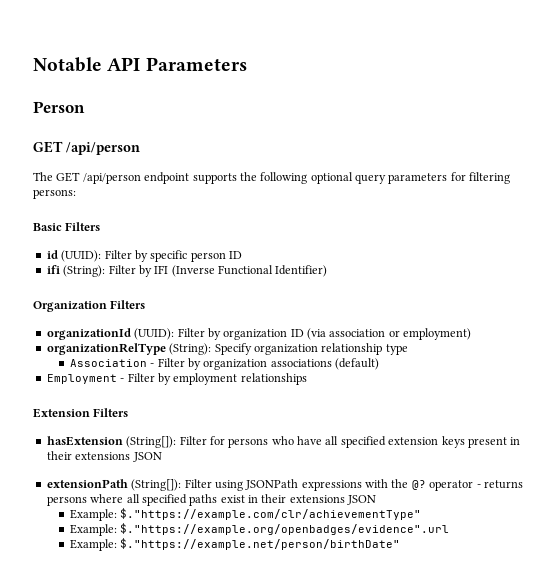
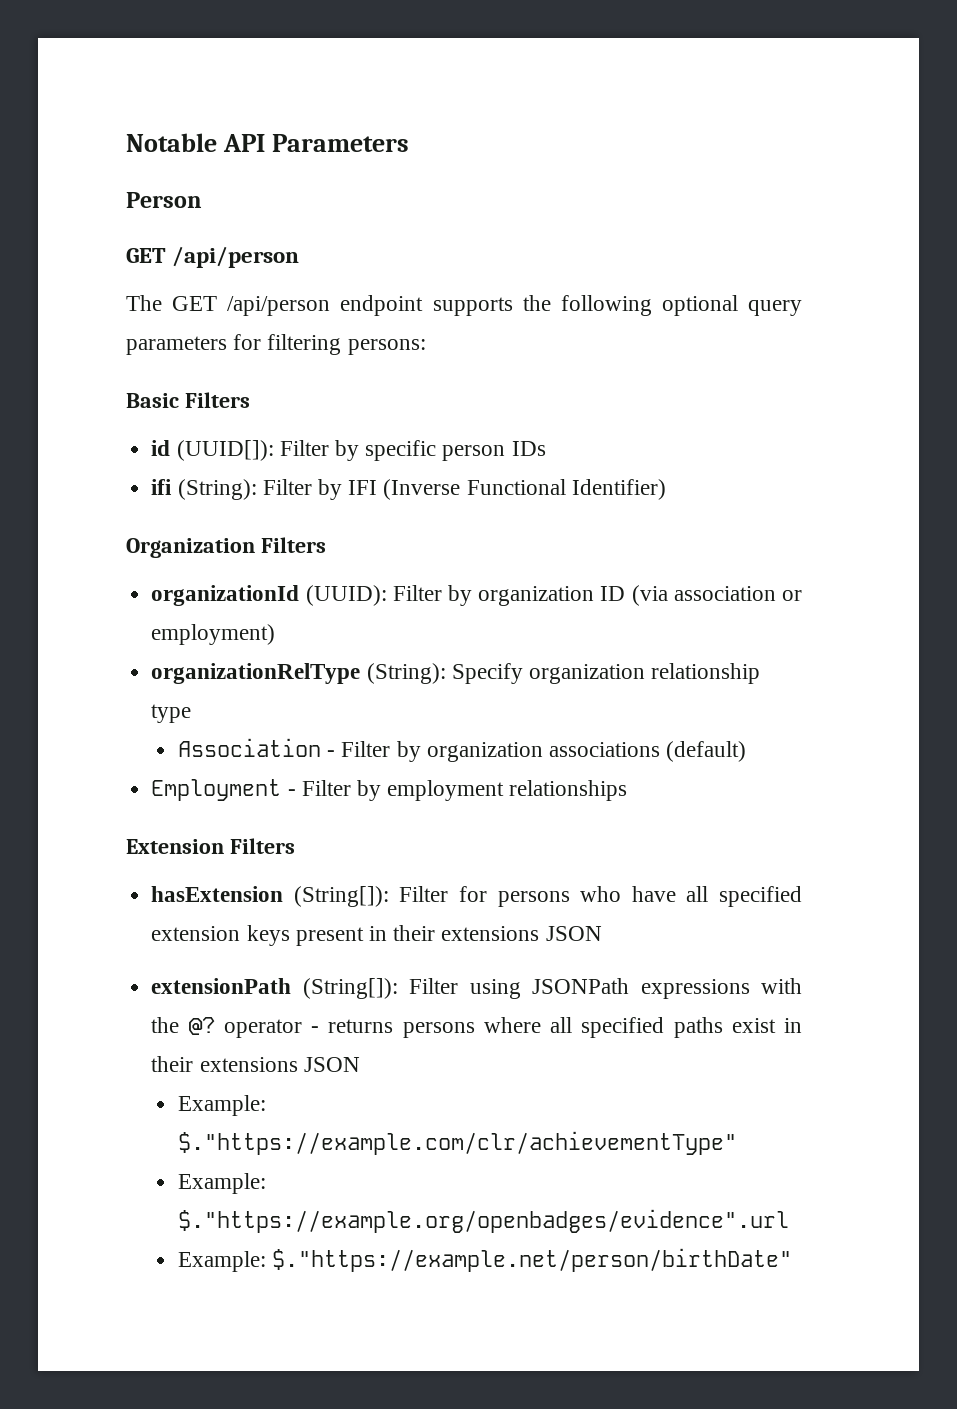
- id (UUID): Filter by specific person ID
+ id (UUID[]): Filter by specific person IDs

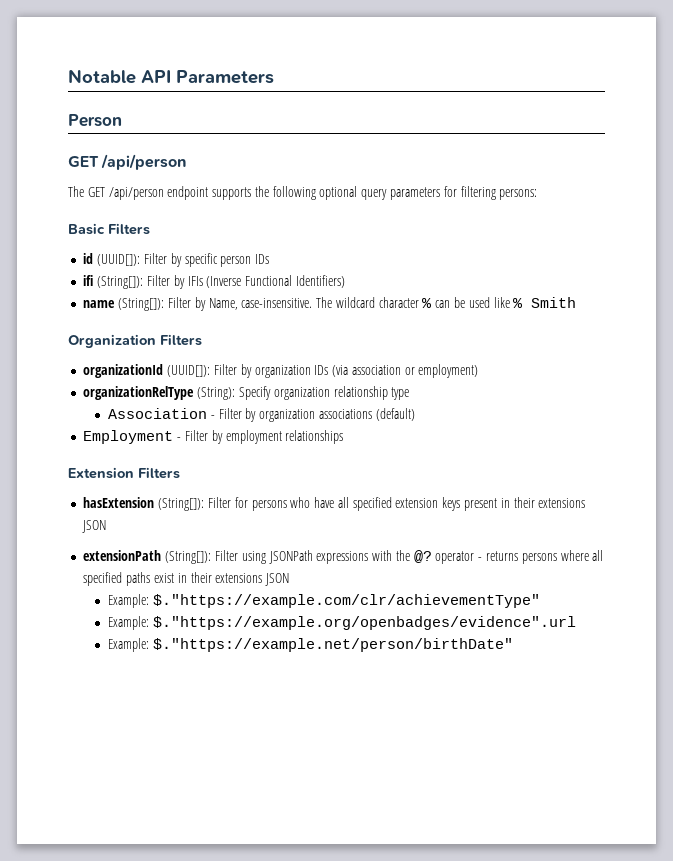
- ifi (String): Filter by IFI (Inverse Functional Identifier)
+ ifi (String[]): Filter by IFIs (Inverse Functional Identifiers)
+ name (String[]): Filter by Name, case-insensitive. The wildcard character % can be used like % Smith
- organizationId (UUID): Filter by organization ID (via association or employment)
+ organizationId (UUID[]): Filter by organization IDs (via association or employment)

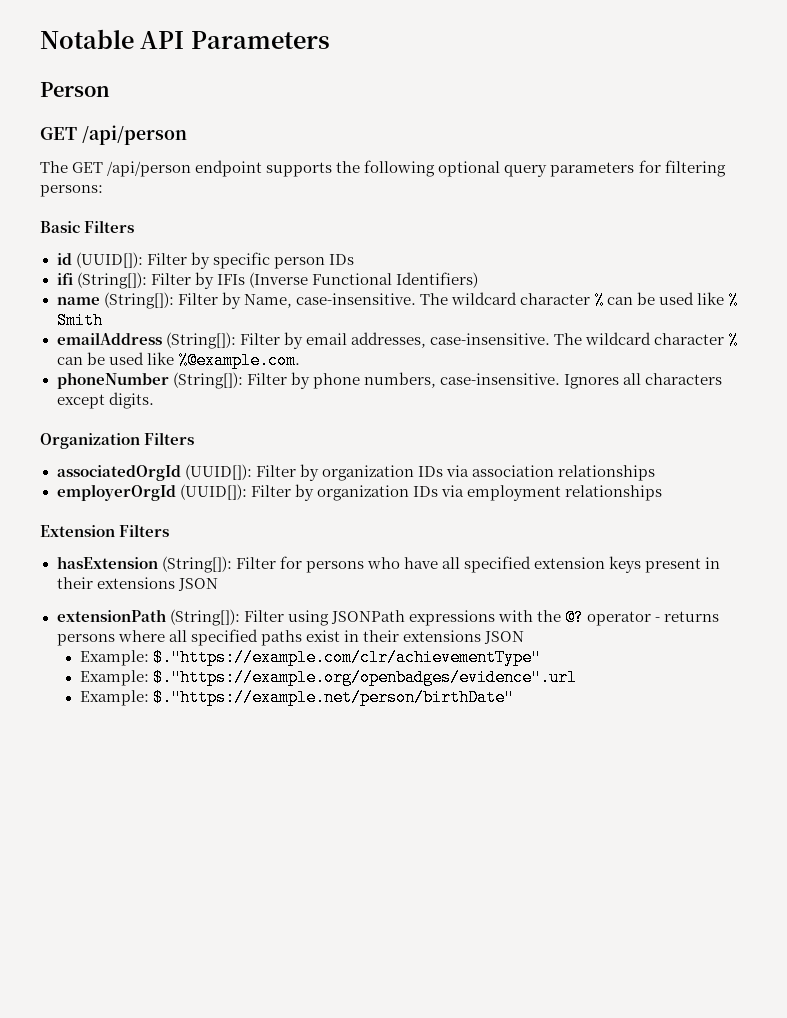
+ emailAddress (String[]): Filter by email addresses, case-insensitive. The wildcard character % can be used like %@example.com.
+ phoneNumber (String[]): Filter by phone numbers, case-insensitive. Ignores all characters except digits.
- organizationId (UUID[]): Filter by organization IDs (via association or employment)
- organizationRelType (String): Specify organization relationship type
- Association - Filter by organization associations (default)
- Employment - Filter by employment relationships
+ associatedOrgId (UUID[]): Filter by organization IDs via association relationships
+ employerOrgId (UUID[]): Filter by organization IDs via employment relationships

